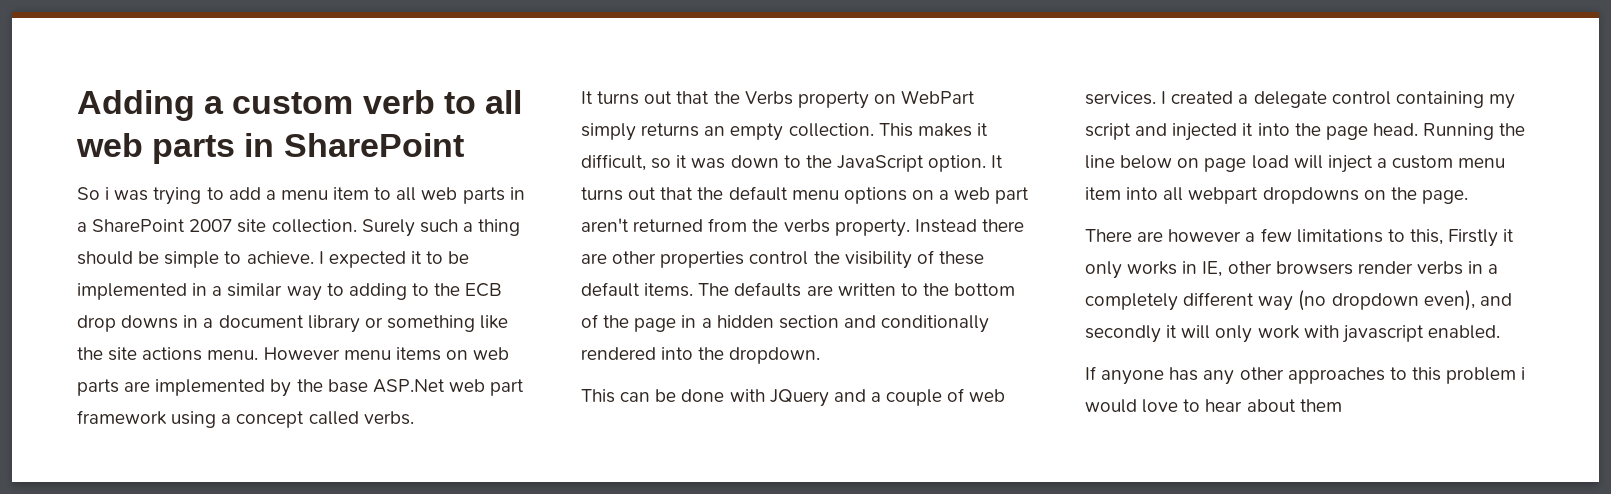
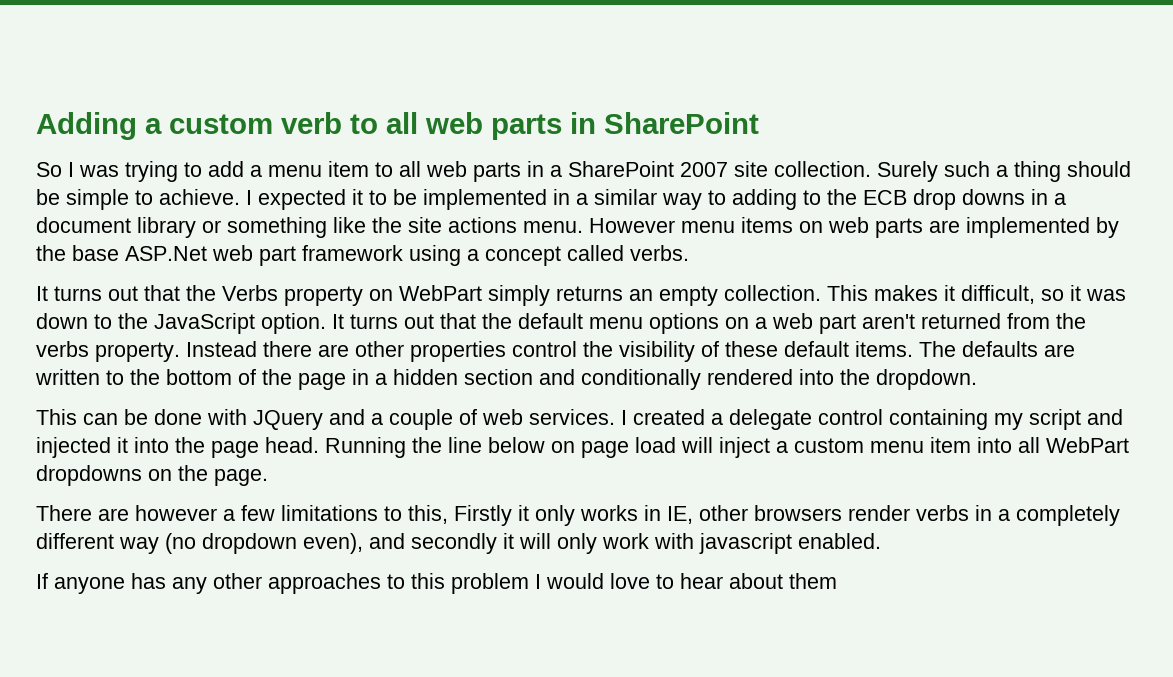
- So i was trying to add a menu item to all web parts in a SharePoint 2007 site collection.
+ So I was trying to add a menu item to all web parts in a SharePoint 2007 site collection.
- Running the line below on page load will inject a custom menu item into all webpart dropdowns on the page.
+ Running the line below on page load will inject a custom menu item into all WebPart dropdowns on the page.
- If anyone has any other approaches to this problem i would love to hear about them
+ If anyone has any other approaches to this problem I would love to hear about them

